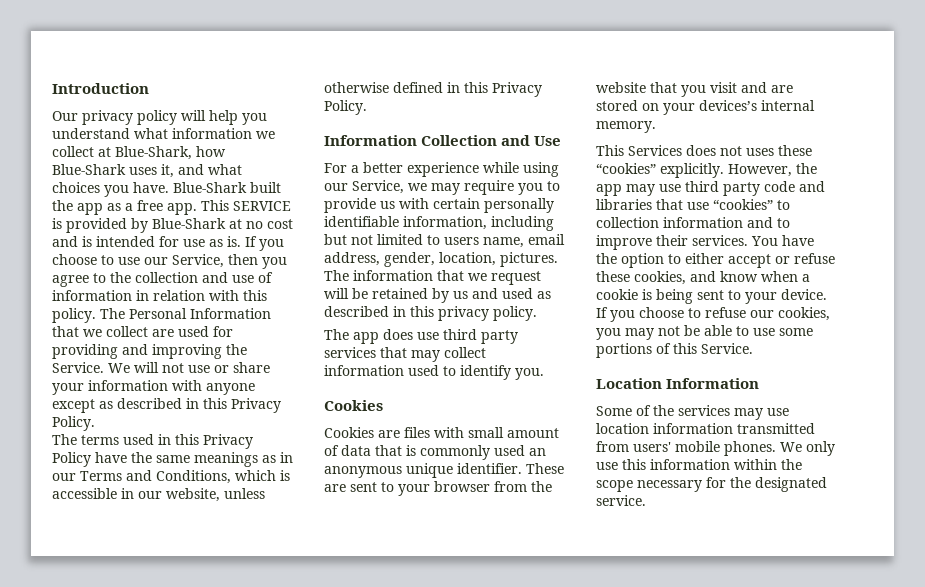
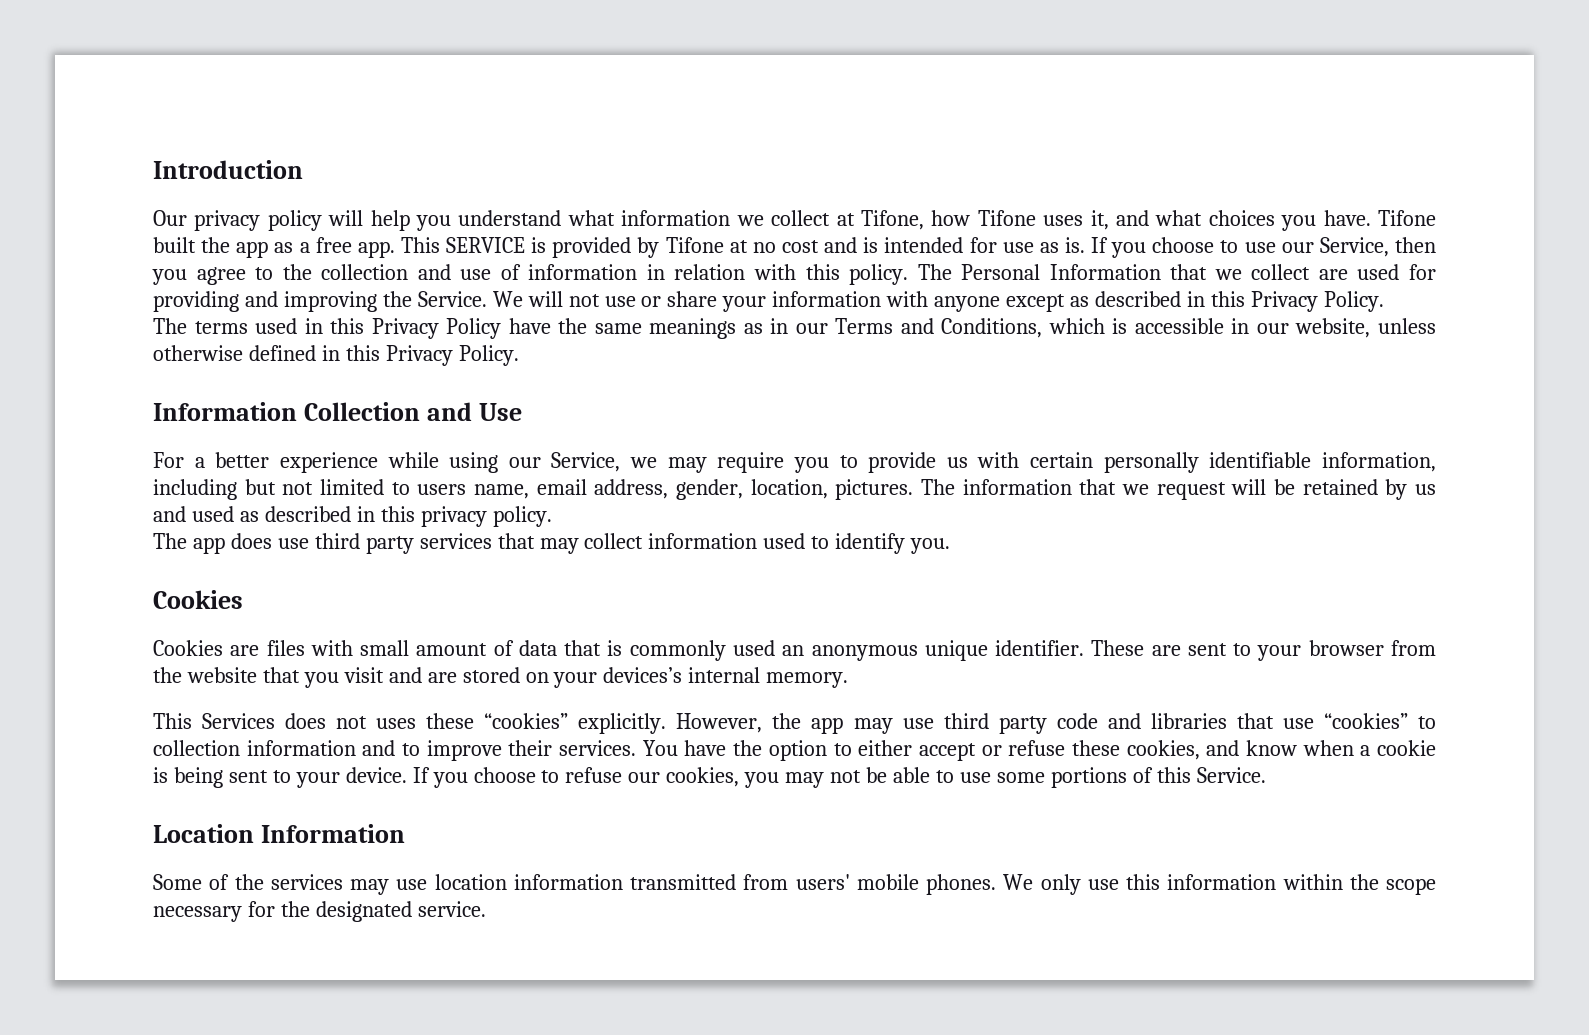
- Our privacy policy will help you understand what information we collect at Blue-Shark, how Blue-Shark uses it, and what choices you have.
+ Our privacy policy will help you understand what information we collect at Tifone, how Tifone uses it, and what choices you have.
- Blue-Shark built the app as a free app.
+ Tifone built the app as a free app.
- This SERVICE is provided by Blue-Shark at no cost and is intended for use as is.
+ This SERVICE is provided by Tifone at no cost and is intended for use as is.

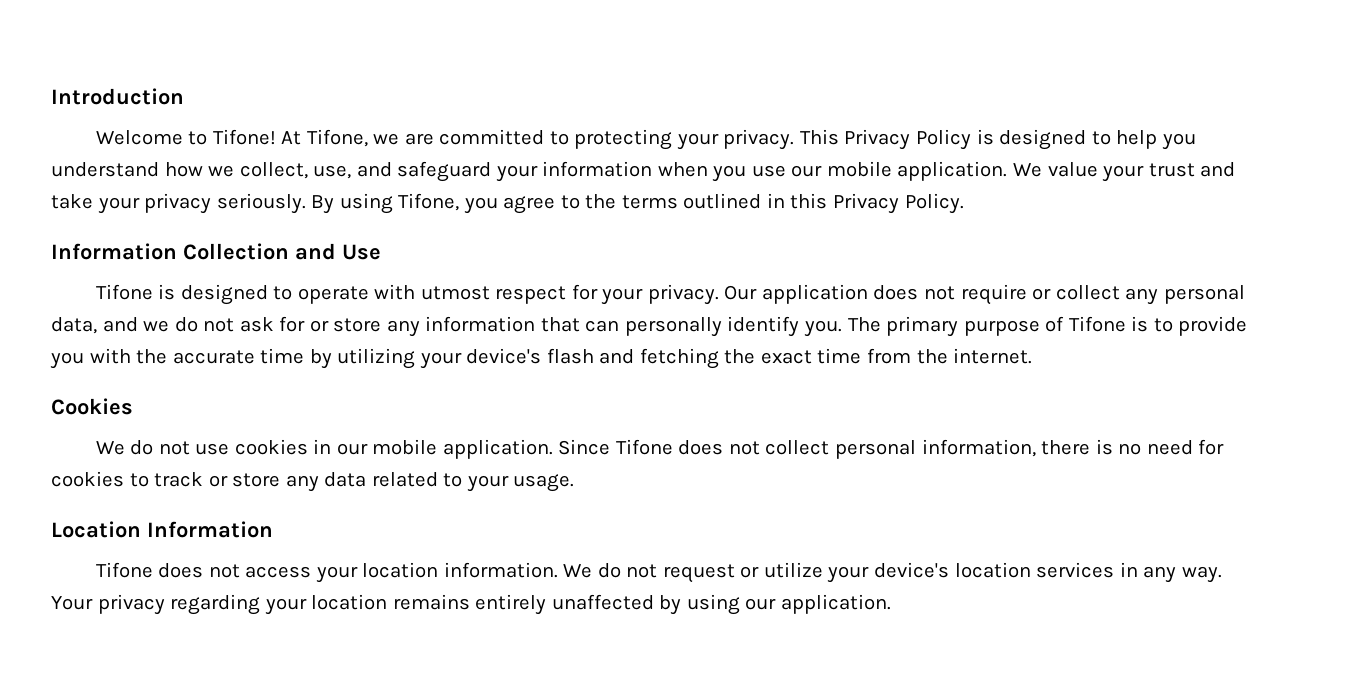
- Our privacy policy will help you understand what information we collect at Tifone, how Tifone uses it, and what choices you have. Tifone built the app as a free app. This SERVICE is provided by Tifone at no cost and is intended for use as is. If you choose to use our Service, then you agree to the collection and use of information in relation with this policy. The Personal Information that we collect are used for providing and improving the Service. We will not use or share your information with anyone except as described in this Privacy Policy.
- The terms used in this Privacy Policy have the same meanings as in our Terms and Conditions, which is accessible in our website, unless otherwise defined in this Privacy Policy.
+ Welcome to Tifone! At Tifone, we are committed to protecting your privacy. This Privacy Policy is designed to help you understand how we collect, use, and safeguard your information when you use our mobile application. We value your trust and take your privacy seriously. By using Tifone, you agree to the terms outlined in this Privacy Policy.
- For a better experience while using our Service, we may require you to provide us with certain personally identifiable information, including but not limited to users name, email address, gender, location, pictures. The information that we request will be retained by us and used as described in this privacy policy.
- The app does use third party services that may collect information used to identify you.
+ Tifone is designed to operate with utmost respect for your privacy. Our application does not require or collect any personal data, and we do not ask for or store any information that can personally identify you. The primary purpose of Tifone is to provide you with the accurate time by utilizing your device's flash and fetching the exact time from the internet.
  Cookies
- Cookies are files with small amount of data that is commonly used an anonymous unique identifier. These are sent to your browser from the website that you visit and are stored on your devices’s internal memory.
- This Services does not uses these “cookies” explicitly. However, the app may use third party code and libraries that use “cookies” to collection information and to improve their services. You have the option to either accept or refuse these cookies, and know when a cookie is being sent to your device. If you choose to refuse our cookies, you may not be able to use some portions of this Service.
+ We do not use cookies in our mobile application. Since Tifone does not collect personal information, there is no need for cookies to track or store any data related to your usage.
  Location Information
- Some of the services may use location information transmitted from users' mobile phones. We only use this information within the scope necessary for the designated service.
+ Tifone does not access your location information. We do not request or utilize your device's location services in any way. Your privacy regarding your location remains entirely unaffected by using our application.

